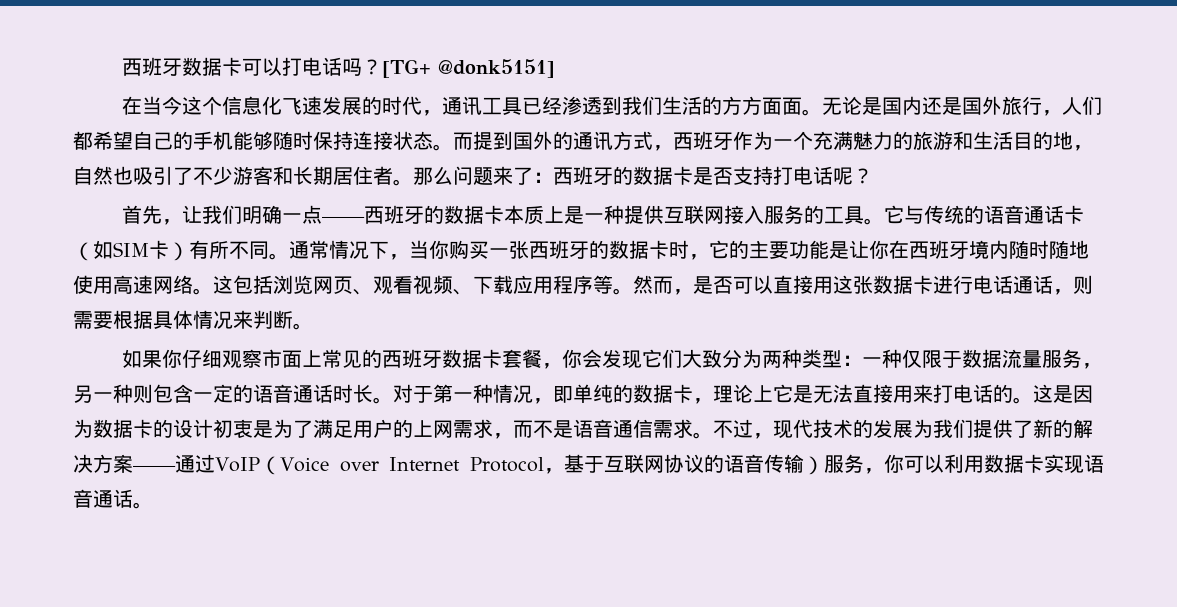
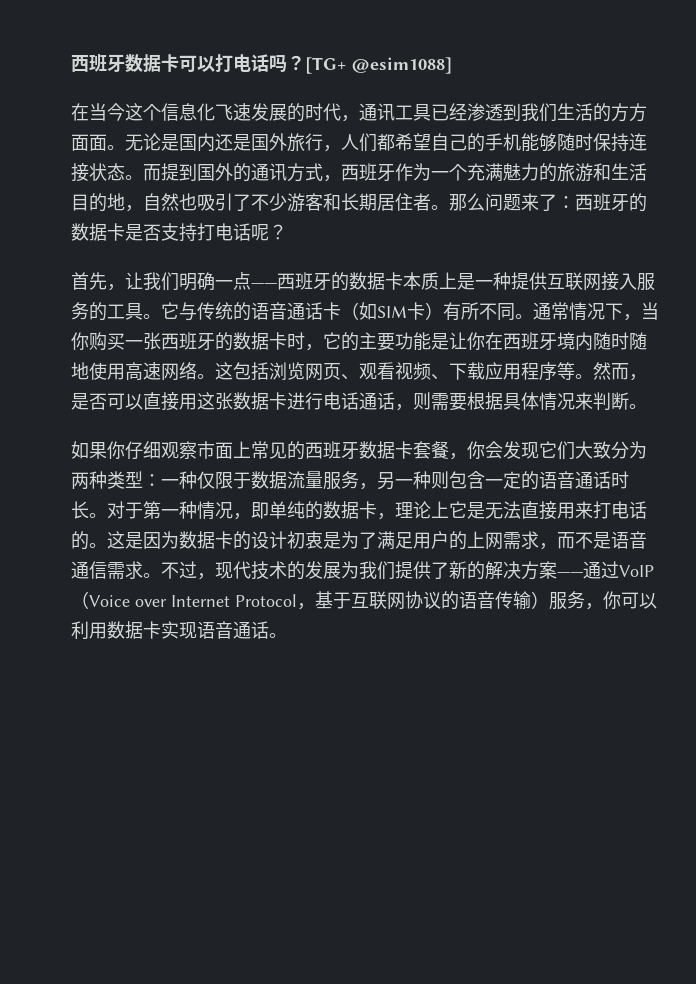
- [TG+ @donk5151]
+ [TG+ @esim1088]

